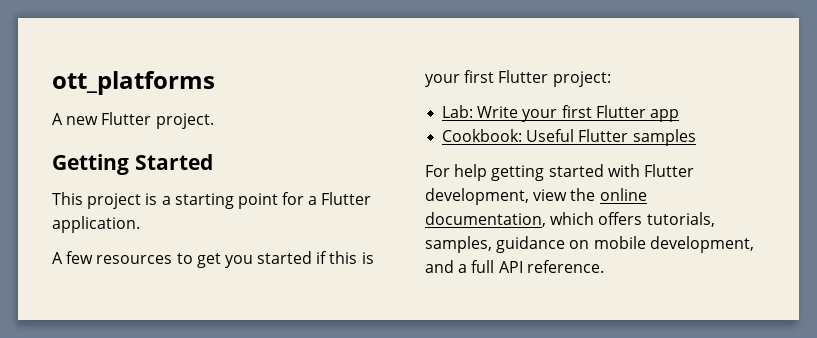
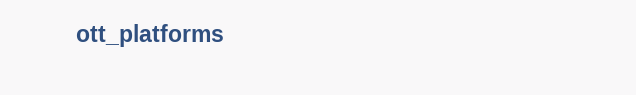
- A new Flutter project.
- Getting Started
- This project is a starting point for a Flutter application.
- A few resources to get you started if this is your first Flutter project:
- Lab: Write your first Flutter app
- Cookbook: Useful Flutter samples
- For help getting started with Flutter development, view the online documentation, which offers tutorials, samples, guidance on mobile development, and a full API reference.

